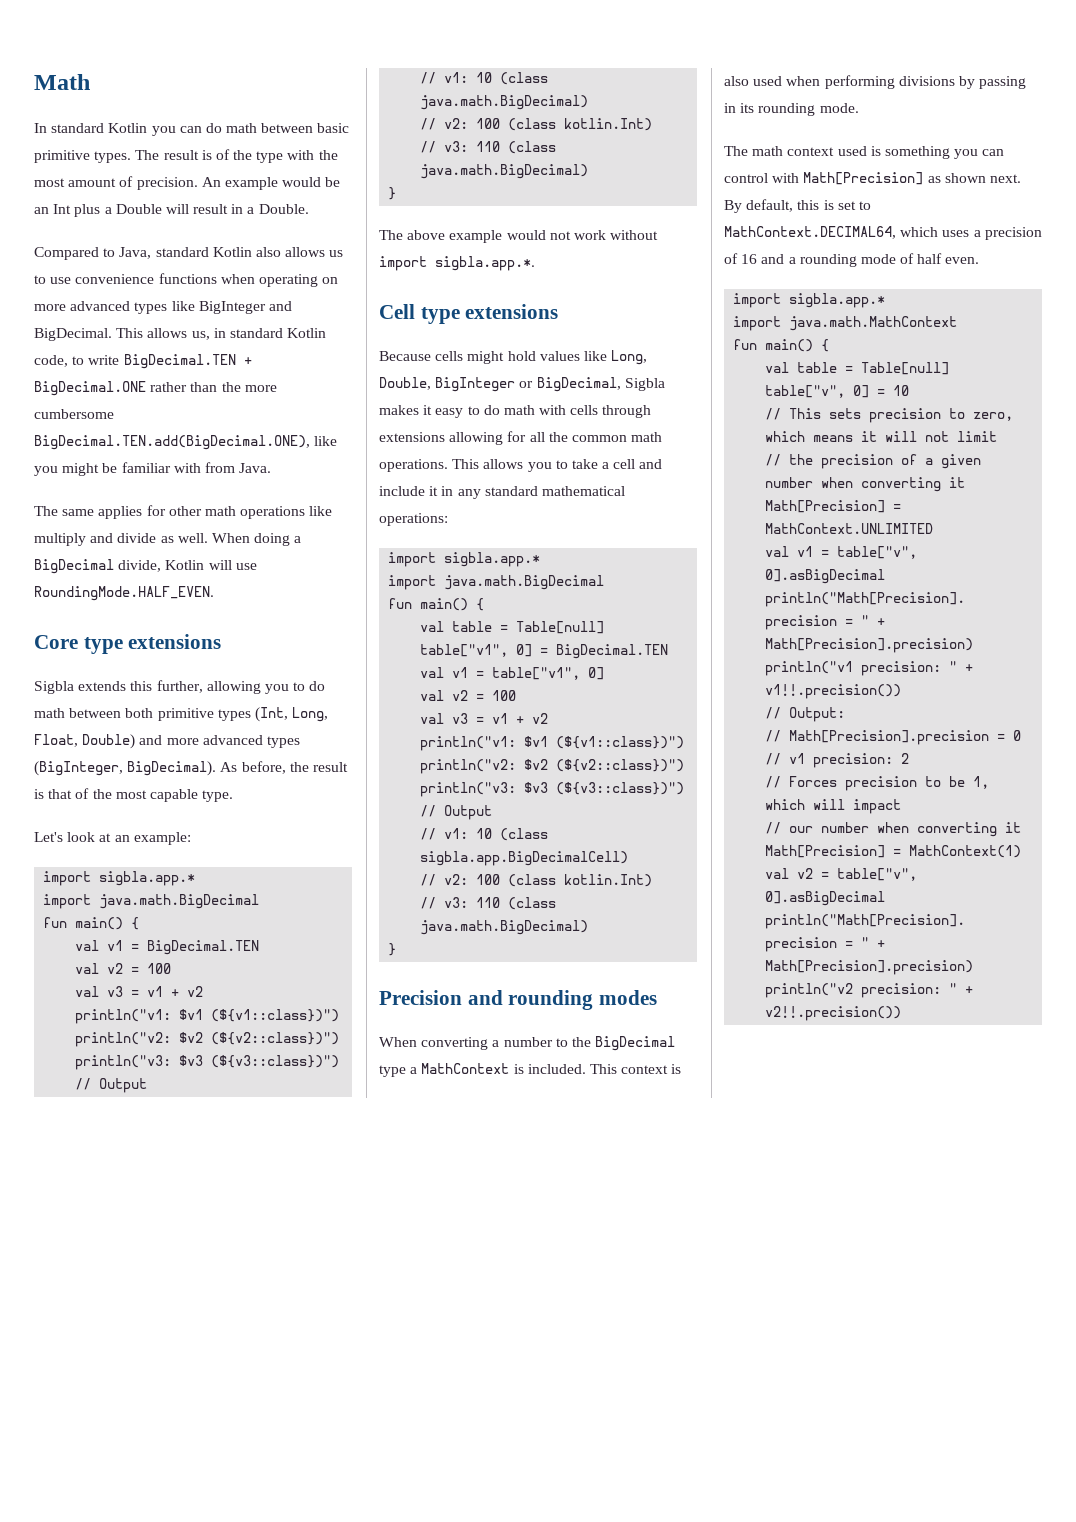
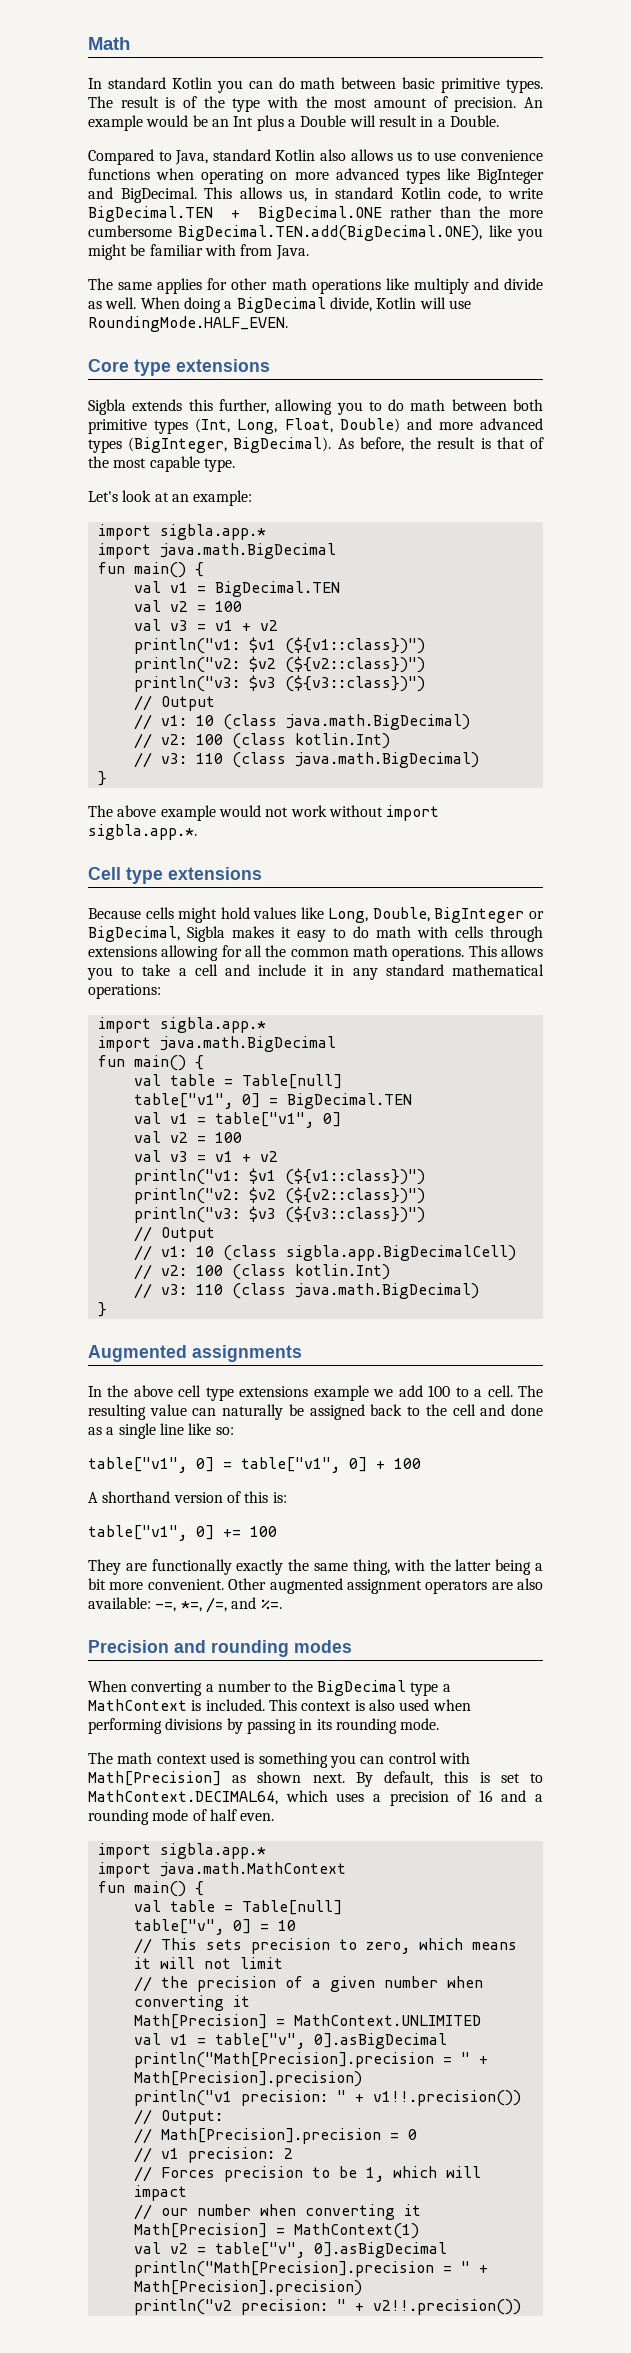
+ Augmented assignments
+ In the above cell type extensions example we add 100 to a cell. The resulting value can naturally be assigned back to the cell and done as a single line like so:
+ table["v1", 0] = table["v1", 0] + 100
+ A shorthand version of this is:
+ table["v1", 0] += 100
+ They are functionally exactly the same thing, with the latter being a bit more convenient. Other augmented assignment operators are also available: -=, *=, /=, and %=.

